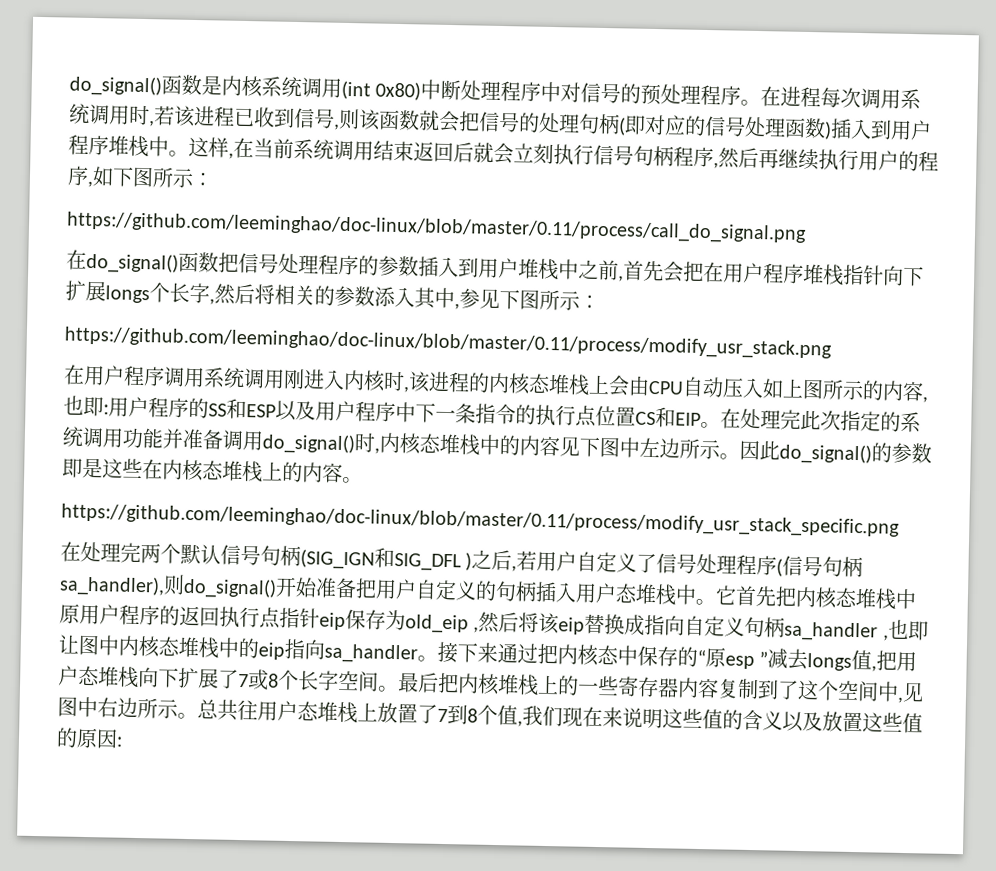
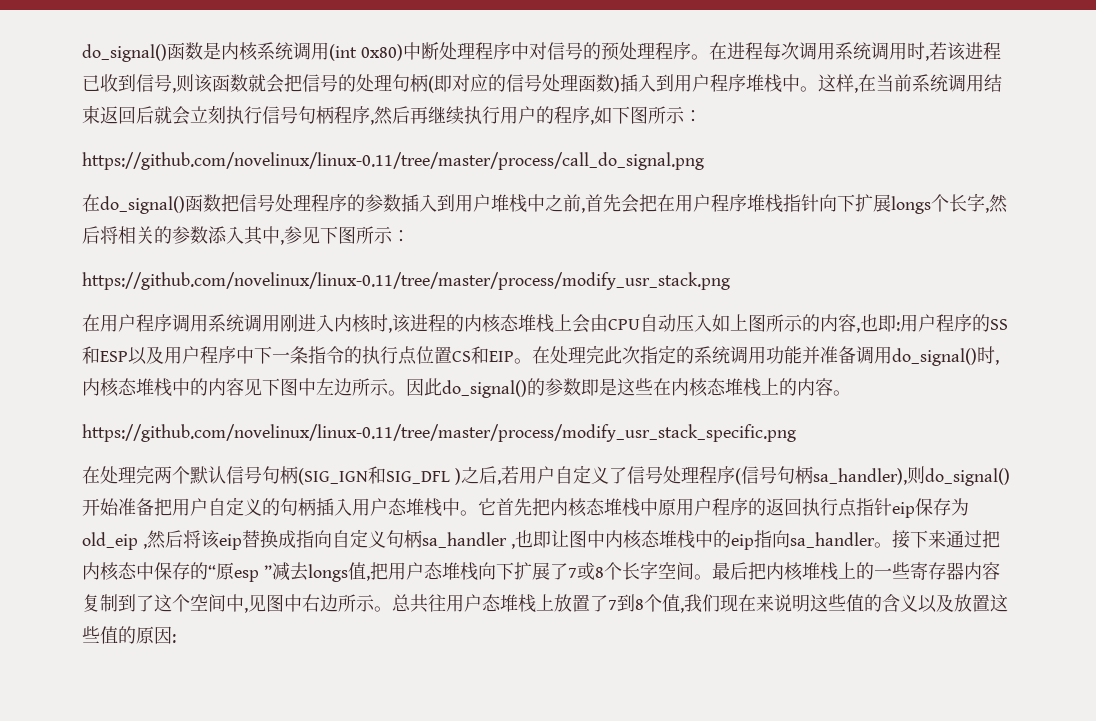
- https://github.com/leeminghao/doc-linux/blob/master/0.11/process/call_do_signal.png
+ https://github.com/novelinux/linux-0.11/tree/master/process/call_do_signal.png
- https://github.com/leeminghao/doc-linux/blob/master/0.11/process/modify_usr_stack.png
+ https://github.com/novelinux/linux-0.11/tree/master/process/modify_usr_stack.png
- https://github.com/leeminghao/doc-linux/blob/master/0.11/process/modify_usr_stack_specific.png
+ https://github.com/novelinux/linux-0.11/tree/master/process/modify_usr_stack_specific.png

